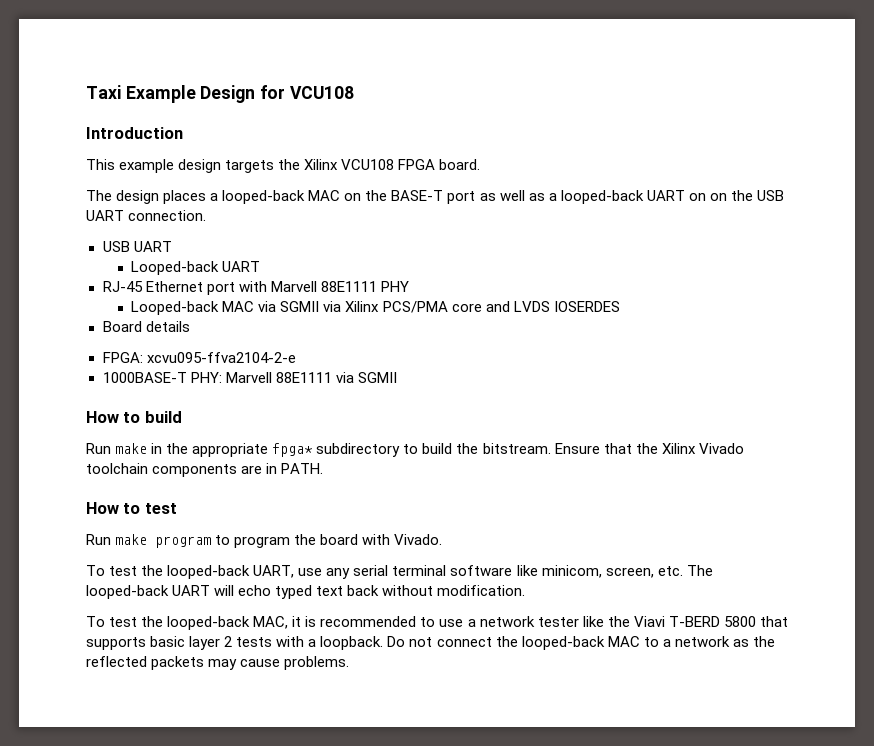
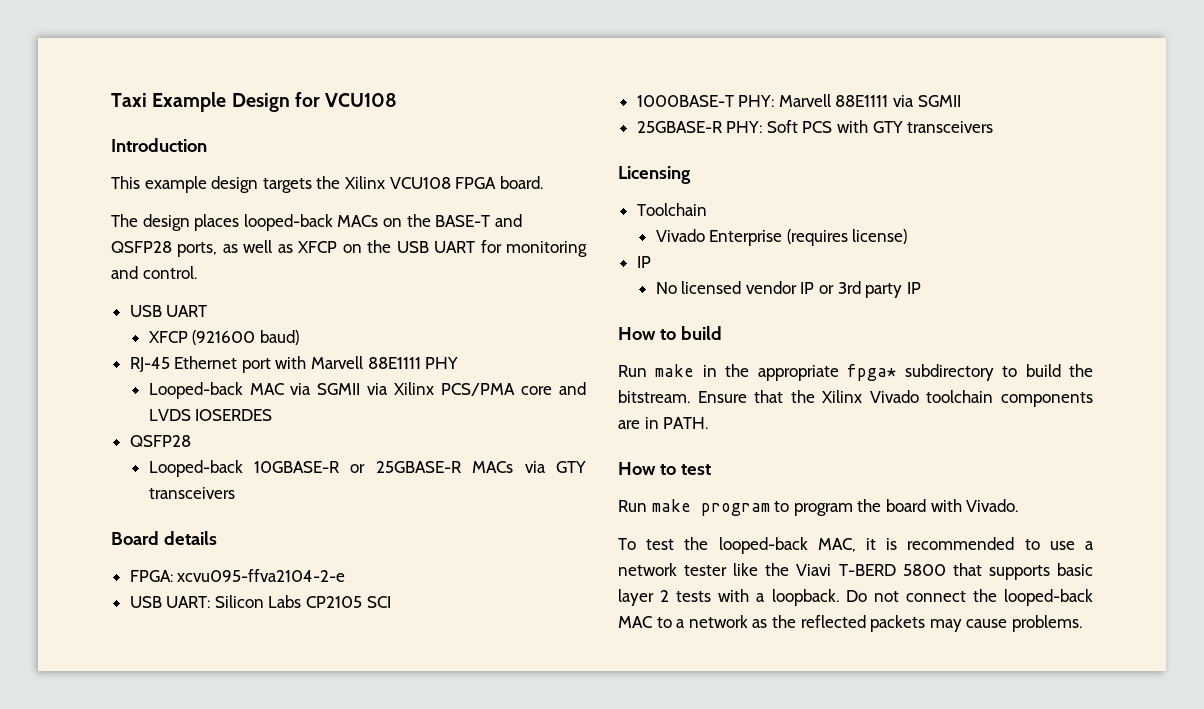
- The design places a looped-back MAC on the BASE-T port as well as a looped-back UART on on the USB UART connection.
+ The design places looped-back MACs on the BASE-T and QSFP28 ports, as well as XFCP on the USB UART for monitoring and control.
- Looped-back UART
+ XFCP (921600 baud)
  Looped-back MAC via SGMII via Xilinx PCS/PMA core and LVDS IOSERDES
+ QSFP28
+ Looped-back 10GBASE-R or 25GBASE-R MACs via GTY transceivers
  Board details
  FPGA: xcvu095-ffva2104-2-e
+ USB UART: Silicon Labs CP2105 SCI
+ 25GBASE-R PHY: Soft PCS with GTY transceivers
+ Licensing
+ Toolchain
+ Vivado Enterprise (requires license)
+ IP
+ No licensed vendor IP or 3rd party IP
- To test the looped-back UART, use any serial terminal software like minicom, screen, etc. The looped-back UART will echo typed text back without modification.

